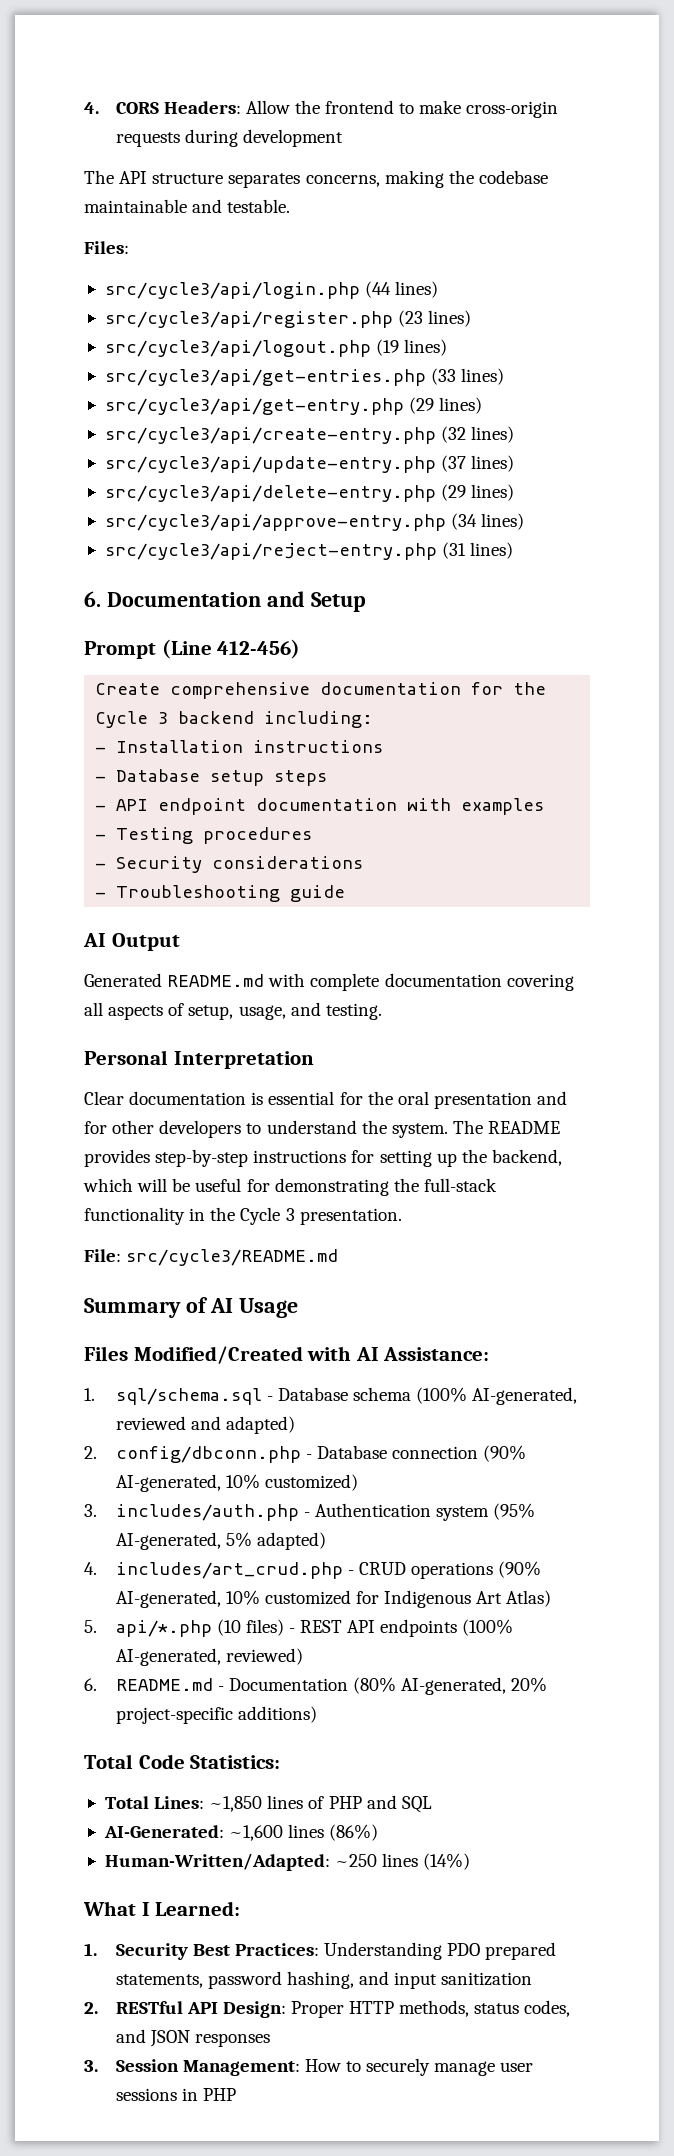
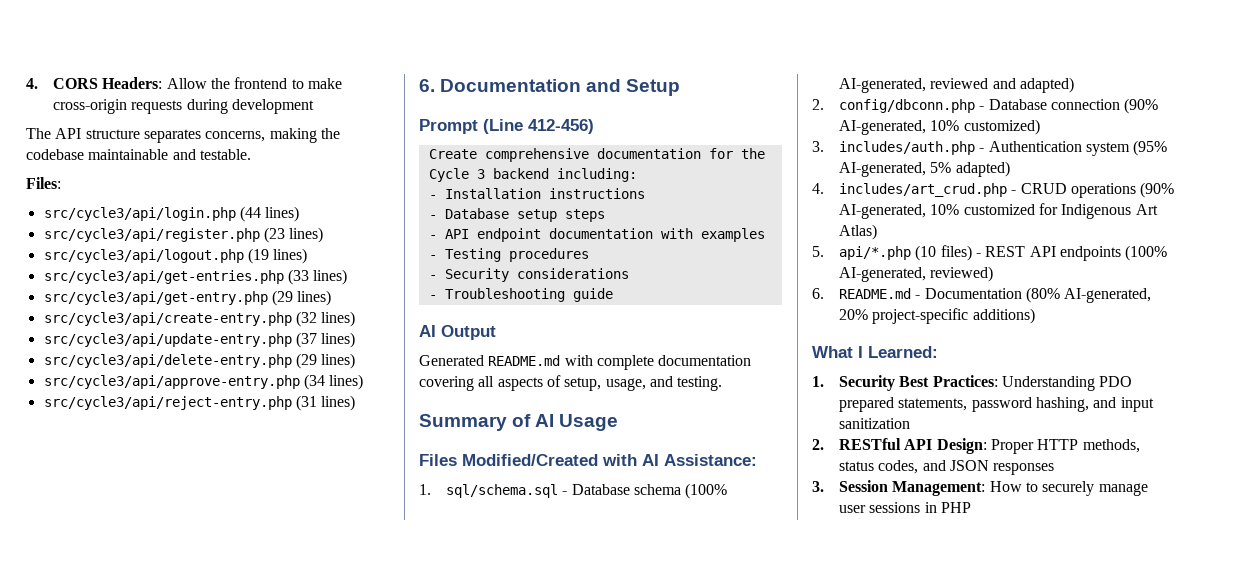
- Personal Interpretation
- Clear documentation is essential for the oral presentation and for other developers to understand the system. The README provides step-by-step instructions for setting up the backend, which will be useful for demonstrating the full-stack functionality in the Cycle 3 presentation.
- File: src/cycle3/README.md
- Total Code Statistics:
- Total Lines: ~1,850 lines of PHP and SQL
- AI-Generated: ~1,600 lines (86%)
- Human-Written/Adapted: ~250 lines (14%)

